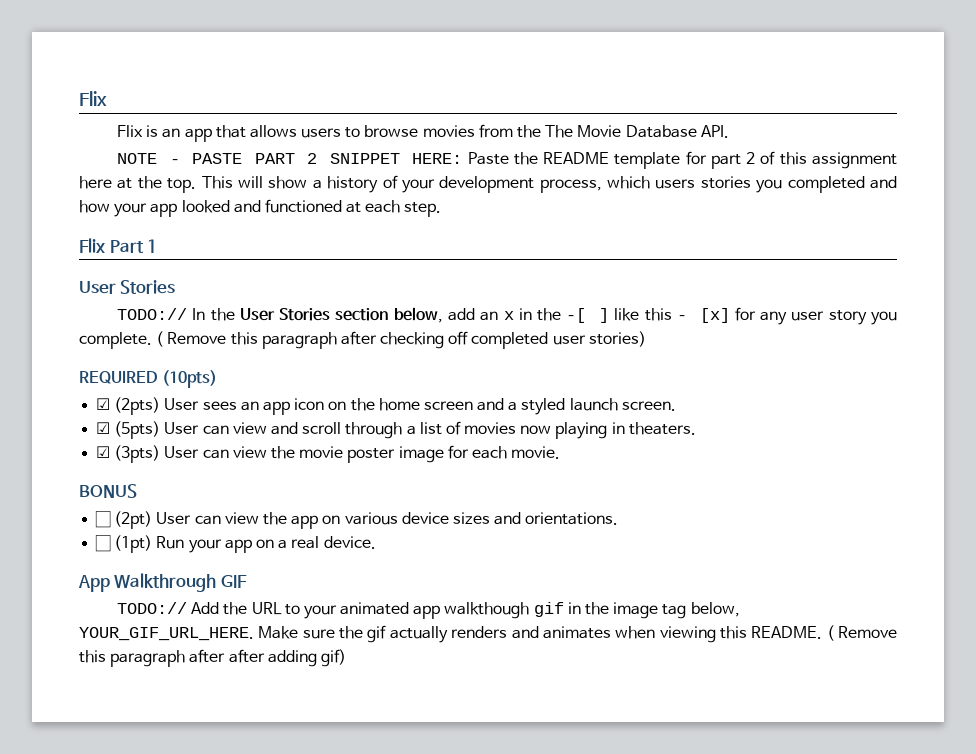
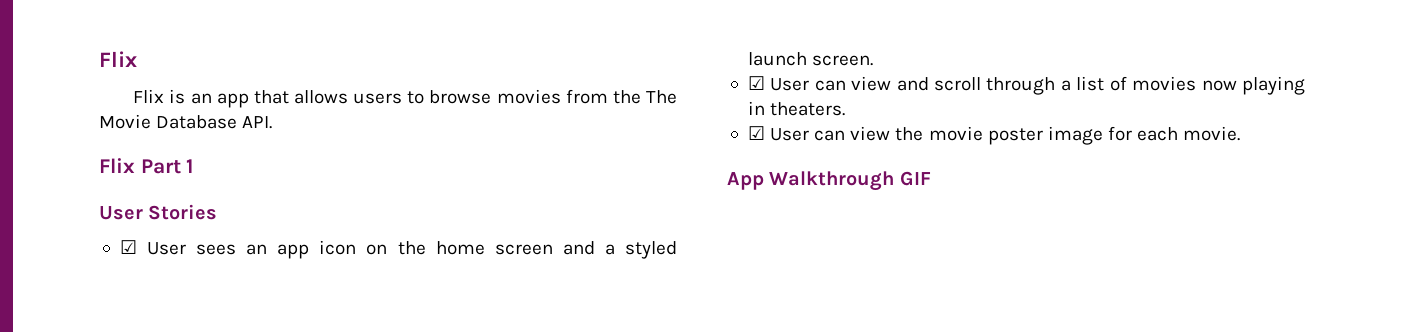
- NOTE - PASTE PART 2 SNIPPET HERE: Paste the README template for part 2 of this assignment here at the top. This will show a history of your development process, which users stories you completed and how your app looked and functioned at each step.
- TODO:// In the User Stories section below, add an x in the -[ ] like this - [x] for any user story you complete. ( Remove this paragraph after checking off completed user stories)
- REQUIRED (10pts)
- ☑ (2pts) User sees an app icon on the home screen and a styled launch screen.
+ ☑ User sees an app icon on the home screen and a styled launch screen.
- ☑ (5pts) User can view and scroll through a list of movies now playing in theaters.
+ ☑ User can view and scroll through a list of movies now playing in theaters.
- ☑ (3pts) User can view the movie poster image for each movie.
+ ☑ User can view the movie poster image for each movie.
- BONUS
- ☐ (2pt) User can view the app on various device sizes and orientations.
- ☐ (1pt) Run your app on a real device.
  App Walkthrough GIF
- TODO:// Add the URL to your animated app walkthough gif in the image tag below, YOUR_GIF_URL_HERE. Make sure the gif actually renders and animates when viewing this README. ( Remove this paragraph after after adding gif)

